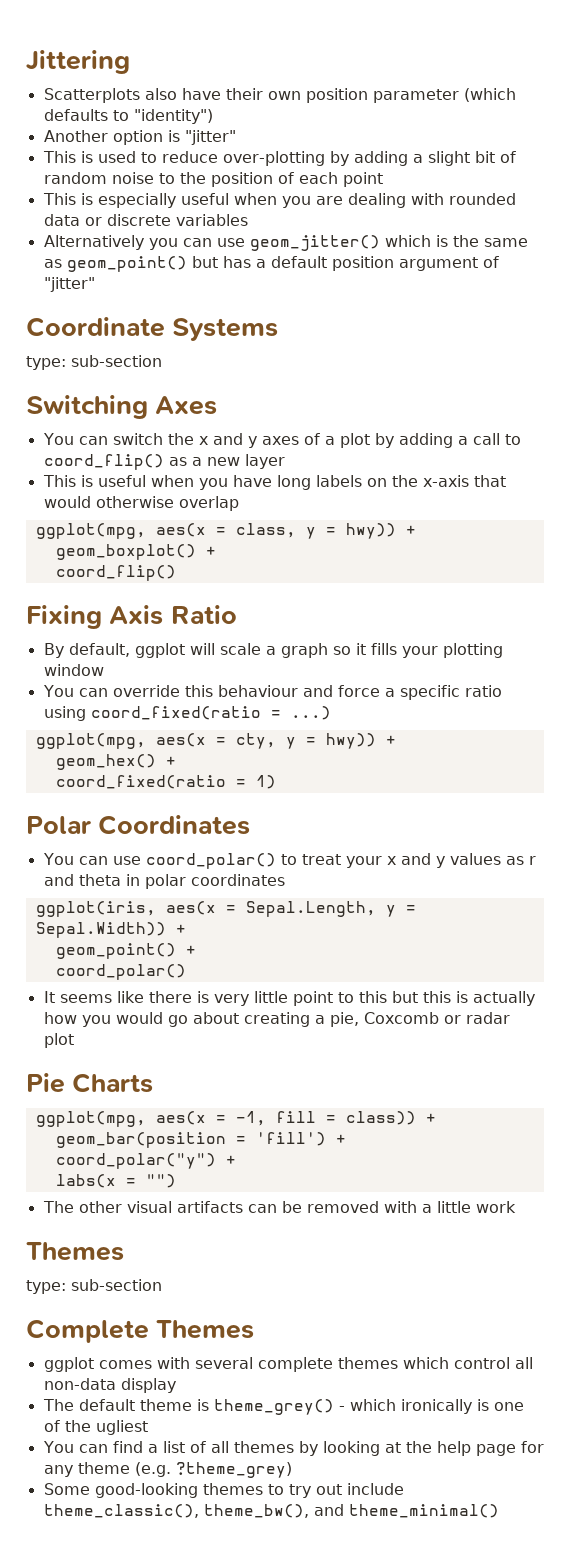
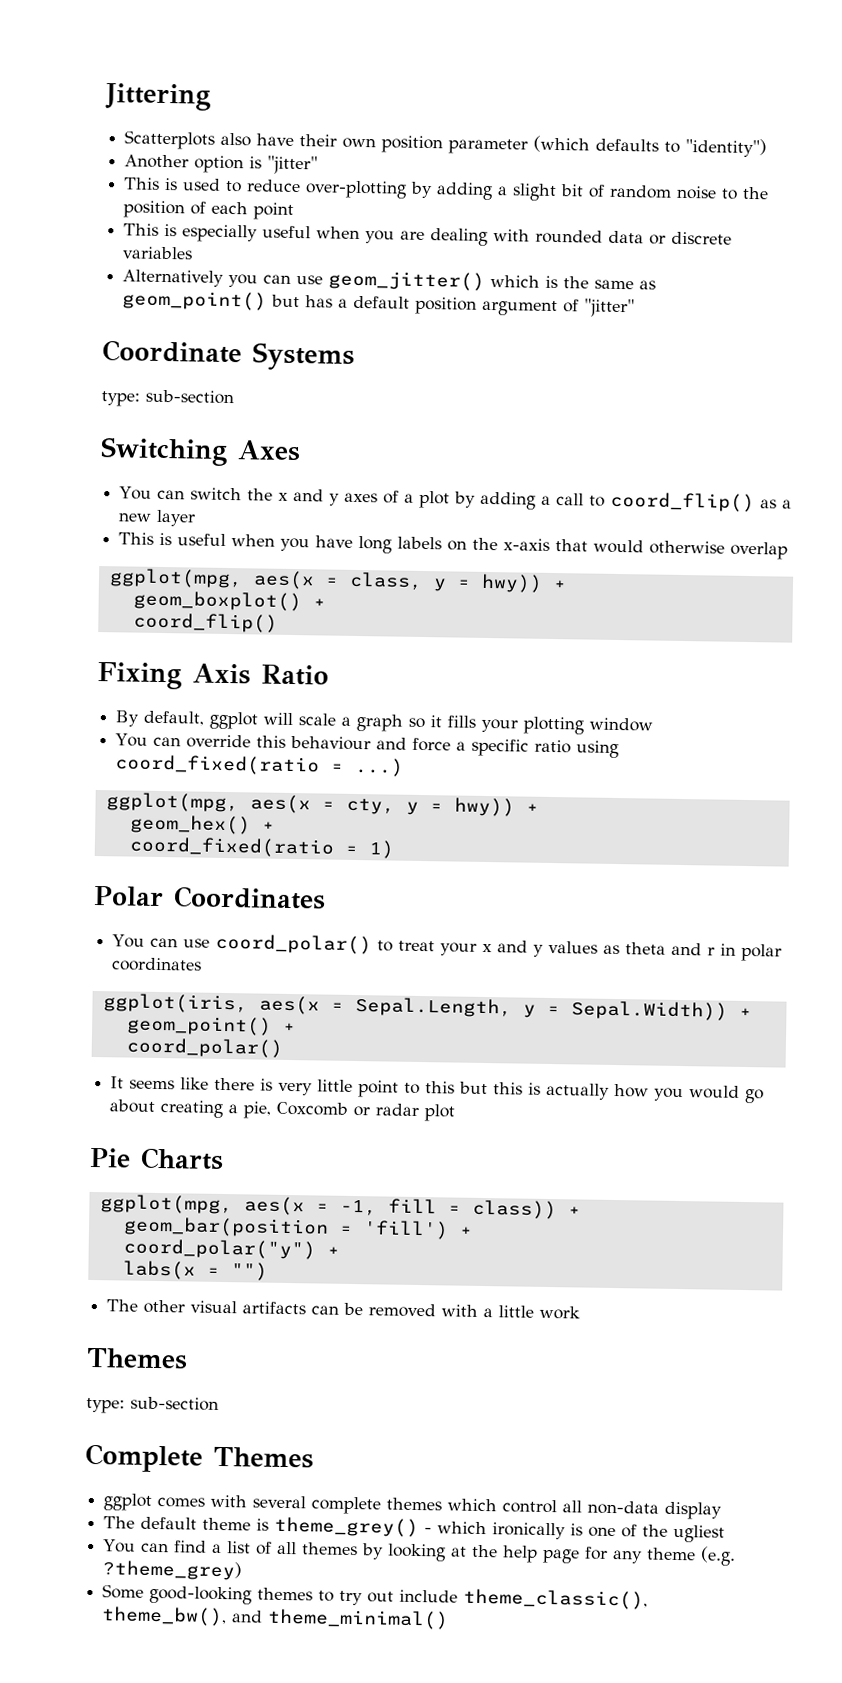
- You can use coord_polar() to treat your x and y values as r and theta in polar coordinates
+ You can use coord_polar() to treat your x and y values as theta and r in polar coordinates

